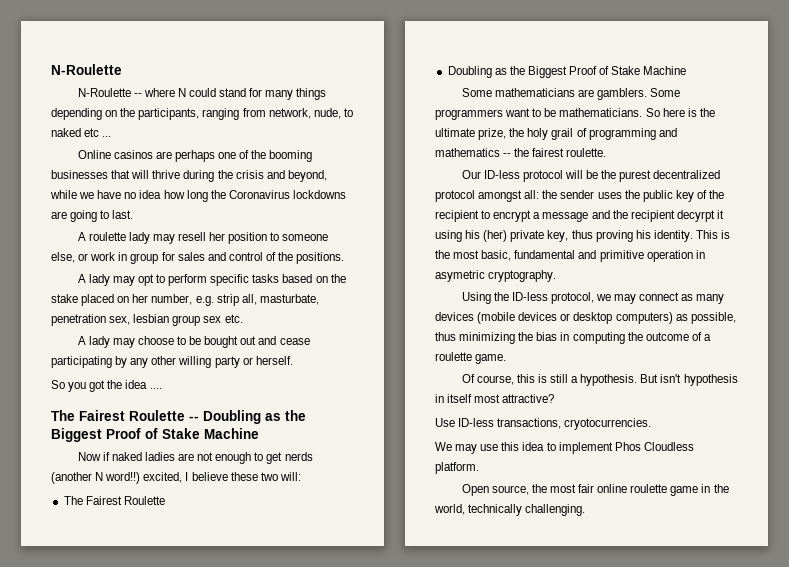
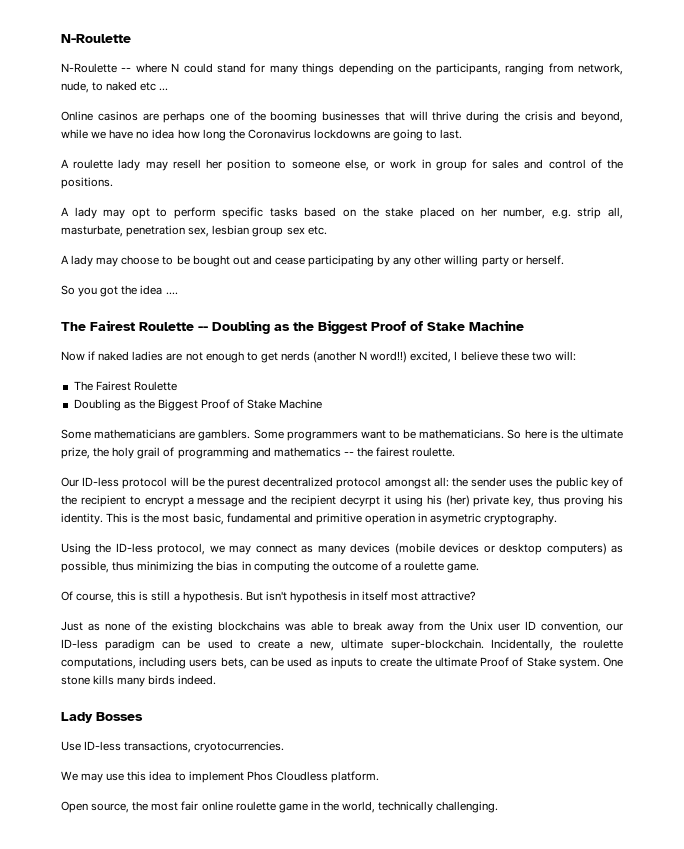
+ Just as none of the existing blockchains was able to break away from the Unix user ID convention, our ID-less paradigm can be used to create a new, ultimate super-blockchain. Incidentally, the roulette computations, including users bets, can be used as inputs to create the ultimate Proof of Stake system. One stone kills many birds indeed.
+ Lady Bosses

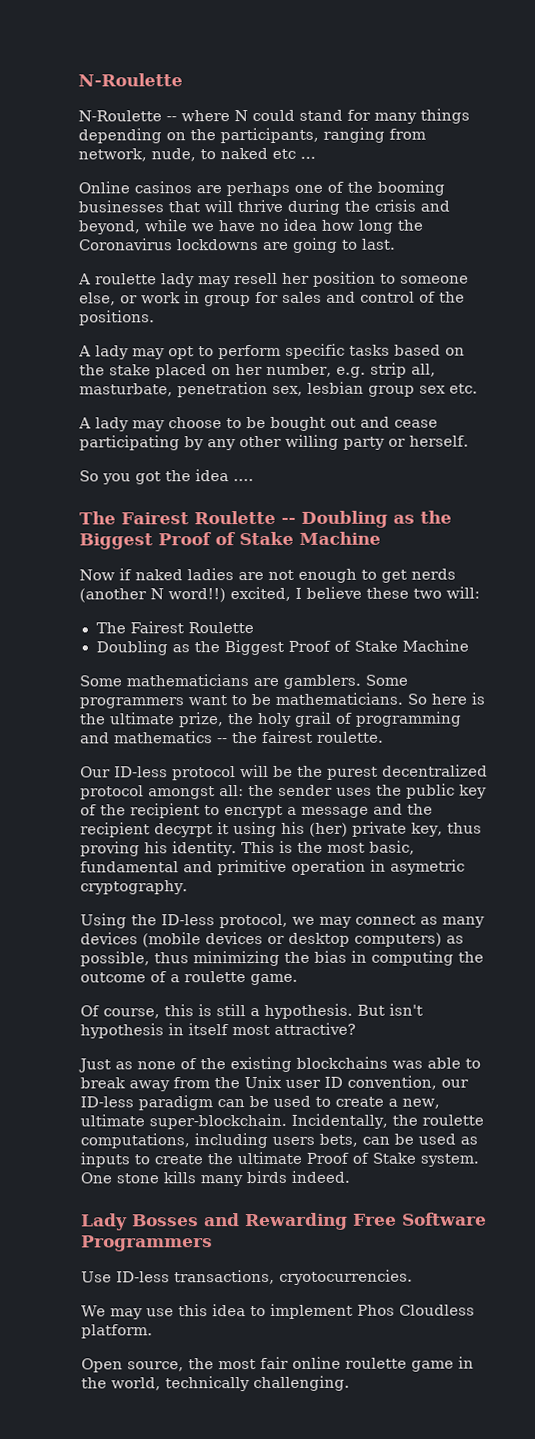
- Lady Bosses
+ Lady Bosses and Rewarding Free Software Programmers

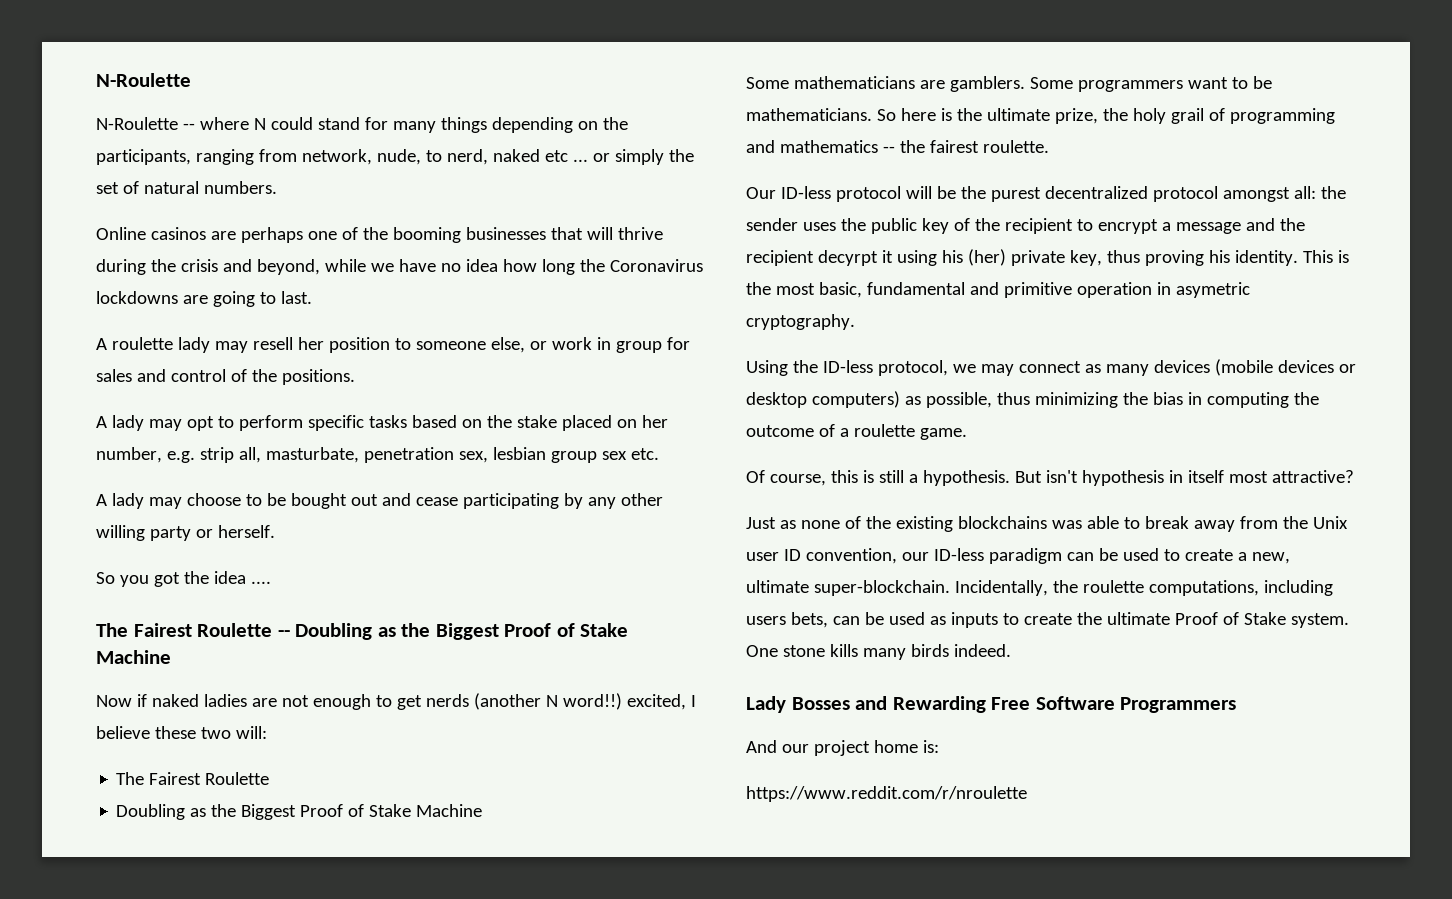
- N-Roulette -- where N could stand for many things depending on the participants, ranging from network, nude, to naked etc ...
+ N-Roulette -- where N could stand for many things depending on the participants, ranging from network, nude, to nerd, naked etc ... or simply the set of natural numbers.
- Use ID-less transactions, cryotocurrencies.
- We may use this idea to implement Phos Cloudless platform.
- Open source, the most fair online roulette game in the world, technically challenging.
+ And our project home is:
+ https://www.reddit.com/r/nroulette

